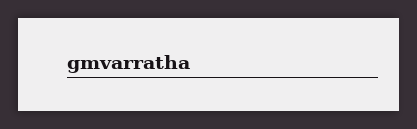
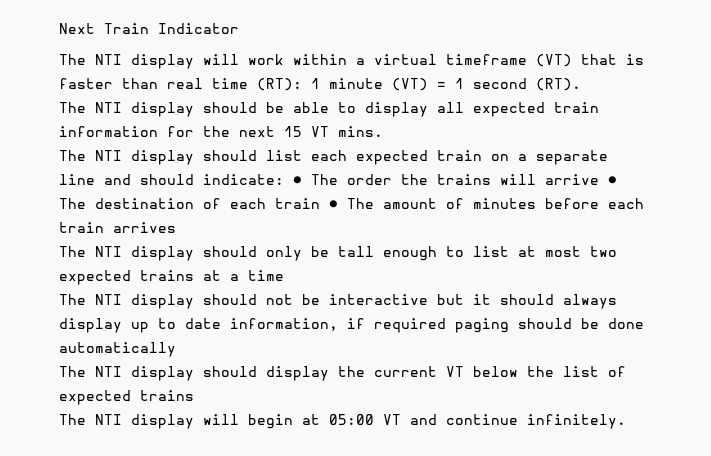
- gmvarratha
+ Next Train Indicator
+ The NTI display will work within a virtual timeframe (VT) that is faster than real time (RT): 1 minute (VT) = 1 second (RT).
+ The NTI display should be able to display all expected train information for the next 15 VT mins.
+ The NTI display should list each expected train on a separate line and should indicate: ● The order the trains will arrive ● The destination of each train ● The amount of minutes before each train arrives
+ The NTI display should only be tall enough to list at most two expected trains at a time
+ The NTI display should not be interactive but it should always display up to date information, if required paging should be done automatically
+ The NTI display should display the current VT below the list of expected trains
+ The NTI display will begin at 05:00 VT and continue infinitely.

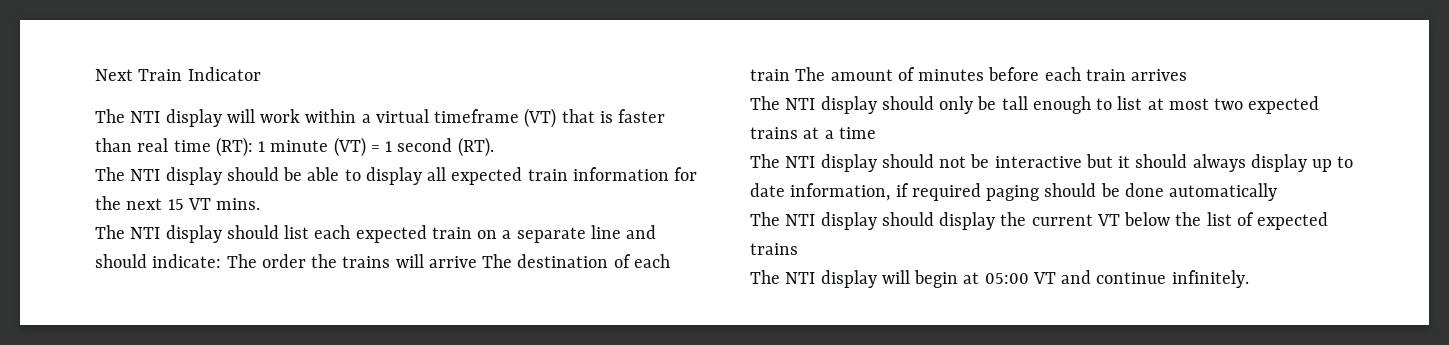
- The NTI display should list each expected train on a separate line and should indicate: ● The order the trains will arrive ● The destination of each train ● The amount of minutes before each train arrives
+ The NTI display should list each expected train on a separate line and should indicate: The order the trains will arrive The destination of each train The amount of minutes before each train arrives

